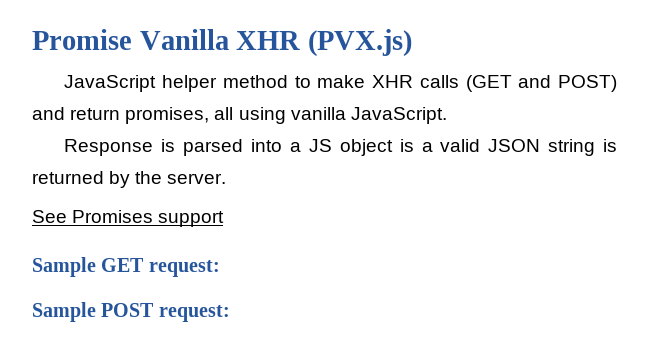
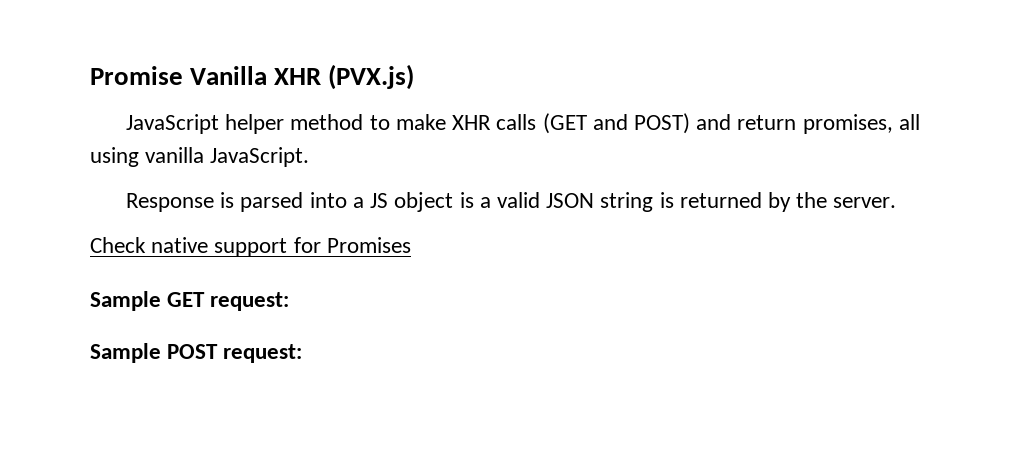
- See Promises support
+ Check native support for Promises

